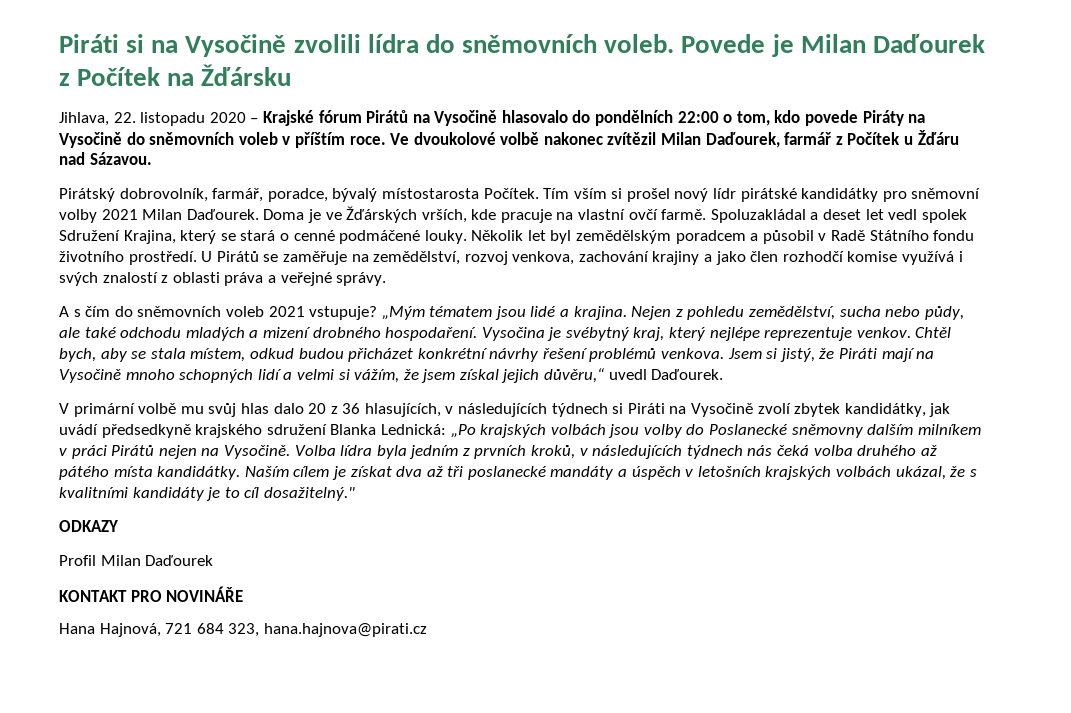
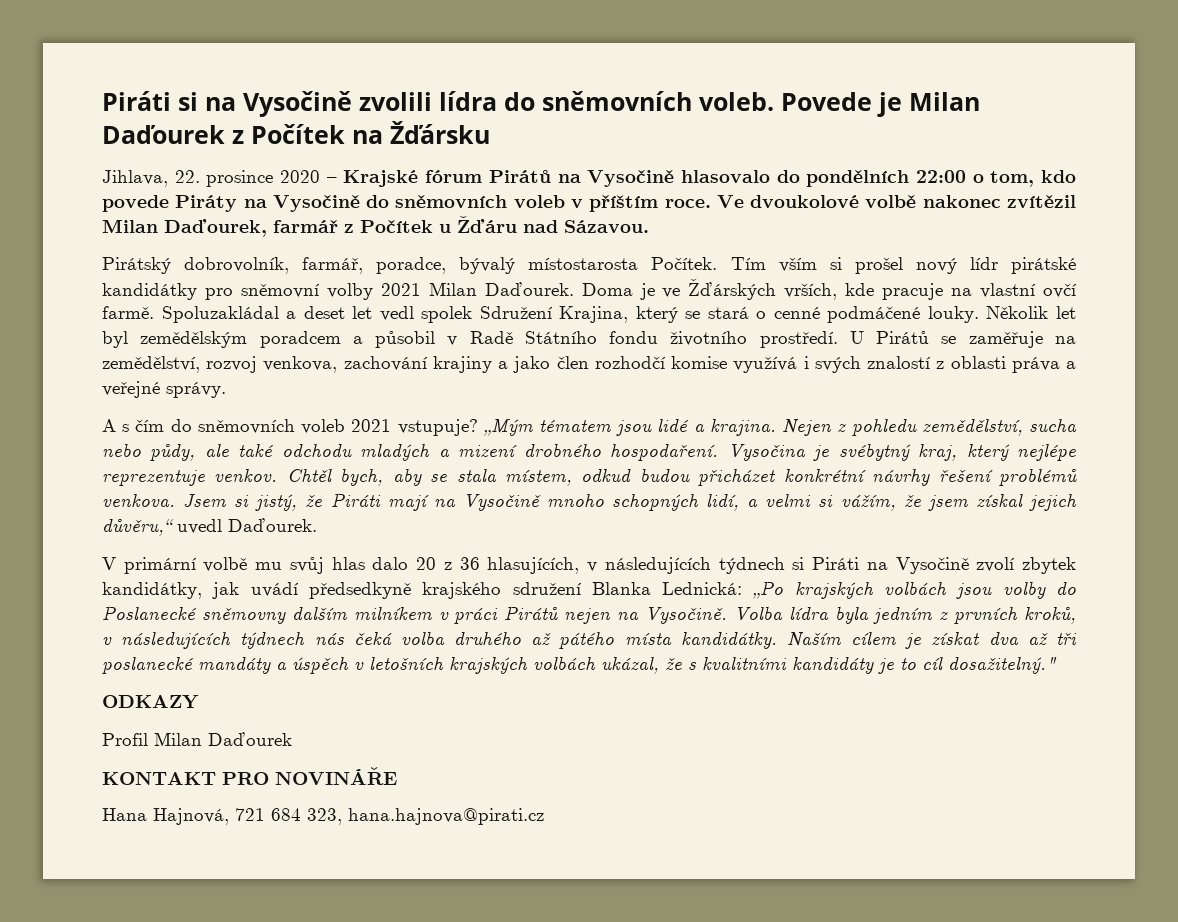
- Jihlava, 22. listopadu 2020 – Krajské fórum Pirátů na Vysočině hlasovalo do pondělních 22:00 o tom, kdo povede Piráty na Vysočině do sněmovních voleb v příštím roce.
+ Jihlava, 22. prosince 2020 – Krajské fórum Pirátů na Vysočině hlasovalo do pondělních 22:00 o tom, kdo povede Piráty na Vysočině do sněmovních voleb v příštím roce.
- Jsem si jistý, že Piráti mají na Vysočině mnoho schopných lidí a velmi si vážím, že jsem získal jejich důvěru,“ uvedl Daďourek.
+ Jsem si jistý, že Piráti mají na Vysočině mnoho schopných lidí, a velmi si vážím, že jsem získal jejich důvěru,“ uvedl Daďourek.

